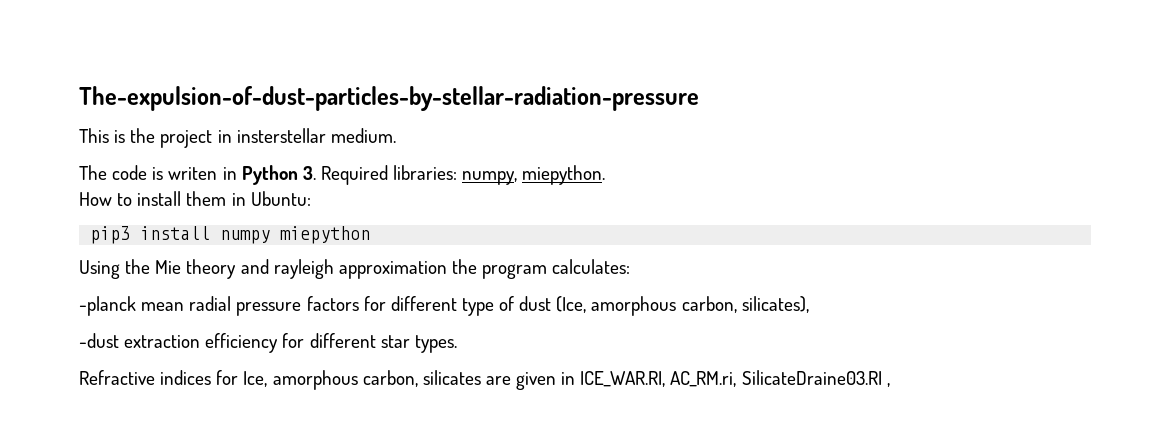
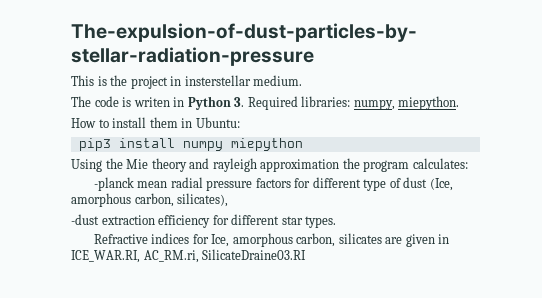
- Refractive indices for Ice, amorphous carbon, silicates are given in ICE_WAR.RI, AC_RM.ri, SilicateDraine03.RI ,
+ Refractive indices for Ice, amorphous carbon, silicates are given in ICE_WAR.RI, AC_RM.ri, SilicateDraine03.RI

